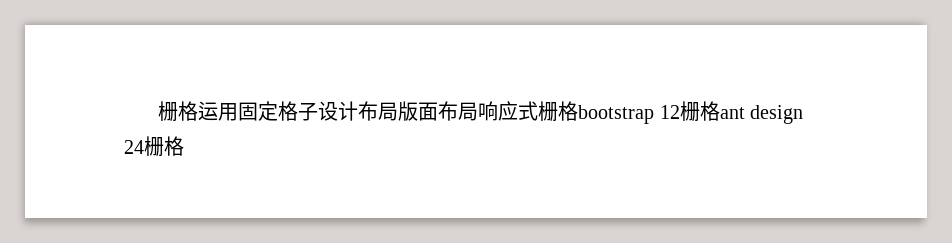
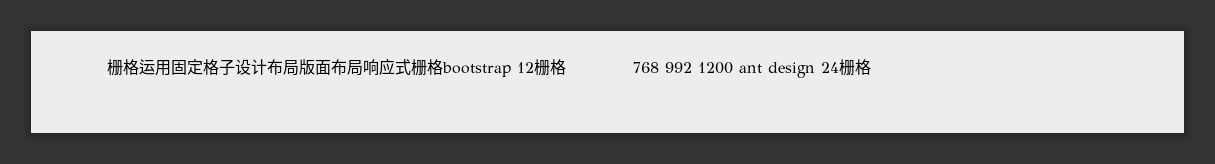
- 栅格运用固定格子设计布局版面布局响应式栅格bootstrap 12栅格ant design 24栅格
+ 栅格运用固定格子设计布局版面布局响应式栅格bootstrap 12栅格768 992 1200 ant design 24栅格

